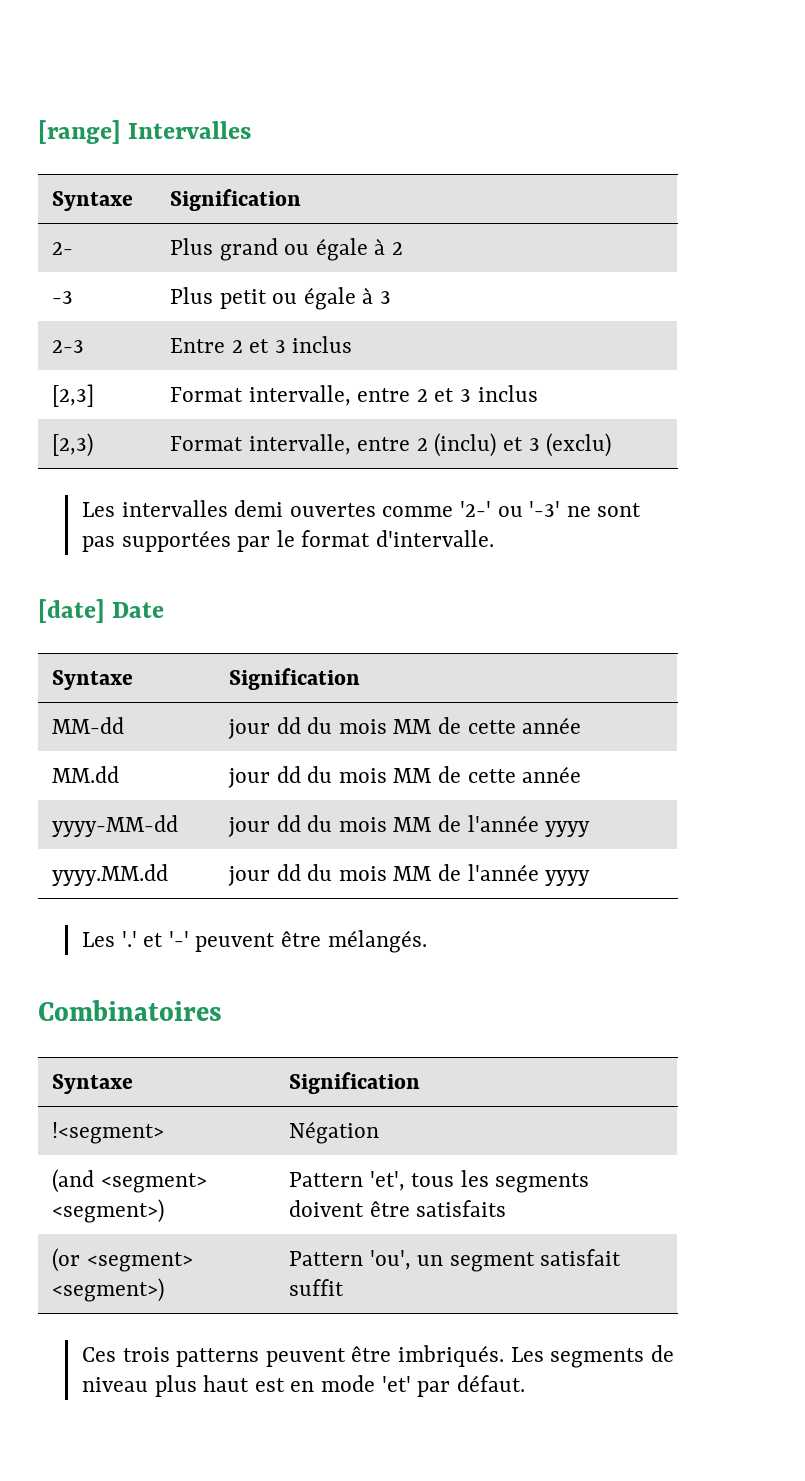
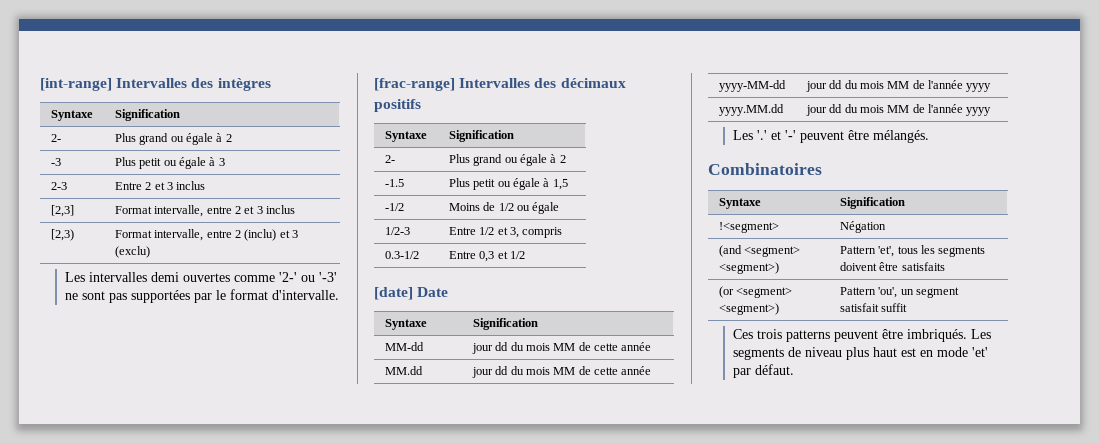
- [range] Intervalles
+ [int-range] Intervalles des intègres
+ [frac-range] Intervalles des décimaux positifs
+ Syntaxe | Signification
+ 2- | Plus grand ou égale à 2
+ -1.5 | Plus petit ou égale à 1,5
+ -1/2 | Moins de 1/2 ou égale
+ 1/2-3 | Entre 1/2 et 3, compris
+ 0.3-1/2 | Entre 0,3 et 1/2

